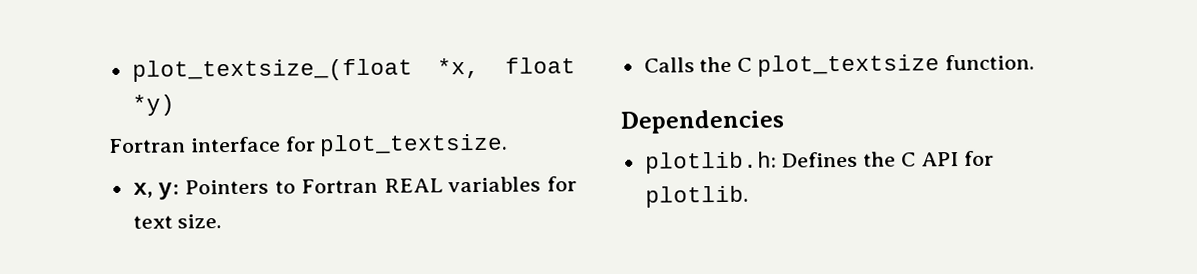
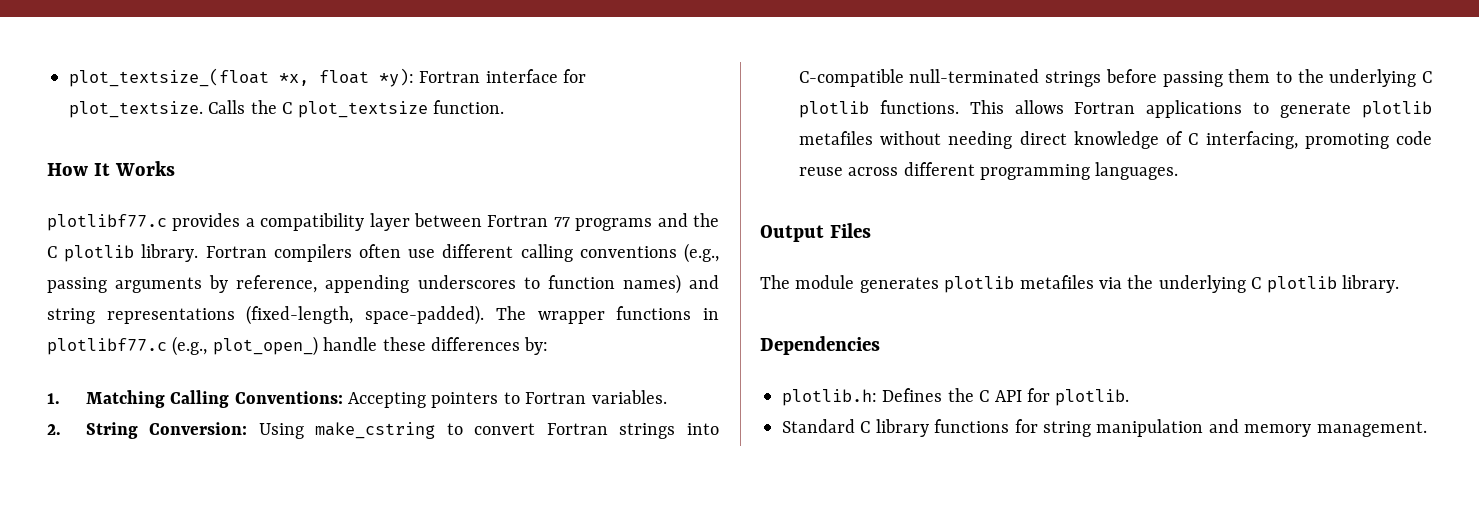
- plot_textsize_(float *x, float *y)
- Fortran interface for plot_textsize.
- x, y: Pointers to Fortran REAL variables for text size.
- Calls the C plot_textsize function.
+ plot_textsize_(float *x, float *y): Fortran interface for plot_textsize. Calls the C plot_textsize function.
+ How It Works
+ plotlibf77.c provides a compatibility layer between Fortran 77 programs and the C plotlib library. Fortran compilers often use different calling conventions (e.g., passing arguments by reference, appending underscores to function names) and string representations (fixed-length, space-padded). The wrapper functions in plotlibf77.c (e.g., plot_open_) handle these differences by:
+ 1. Matching Calling Conventions: Accepting pointers to Fortran variables.
+ 2. String Conversion: Using make_cstring to convert Fortran strings into C-compatible null-terminated strings before passing them to the underlying C plotlib functions. This allows Fortran applications to generate plotlib metafiles without needing direct knowledge of C interfacing, promoting code reuse across different programming languages.
+ Output Files
+ The module generates plotlib metafiles via the underlying C plotlib library.
+ Standard C library functions for string manipulation and memory management.

